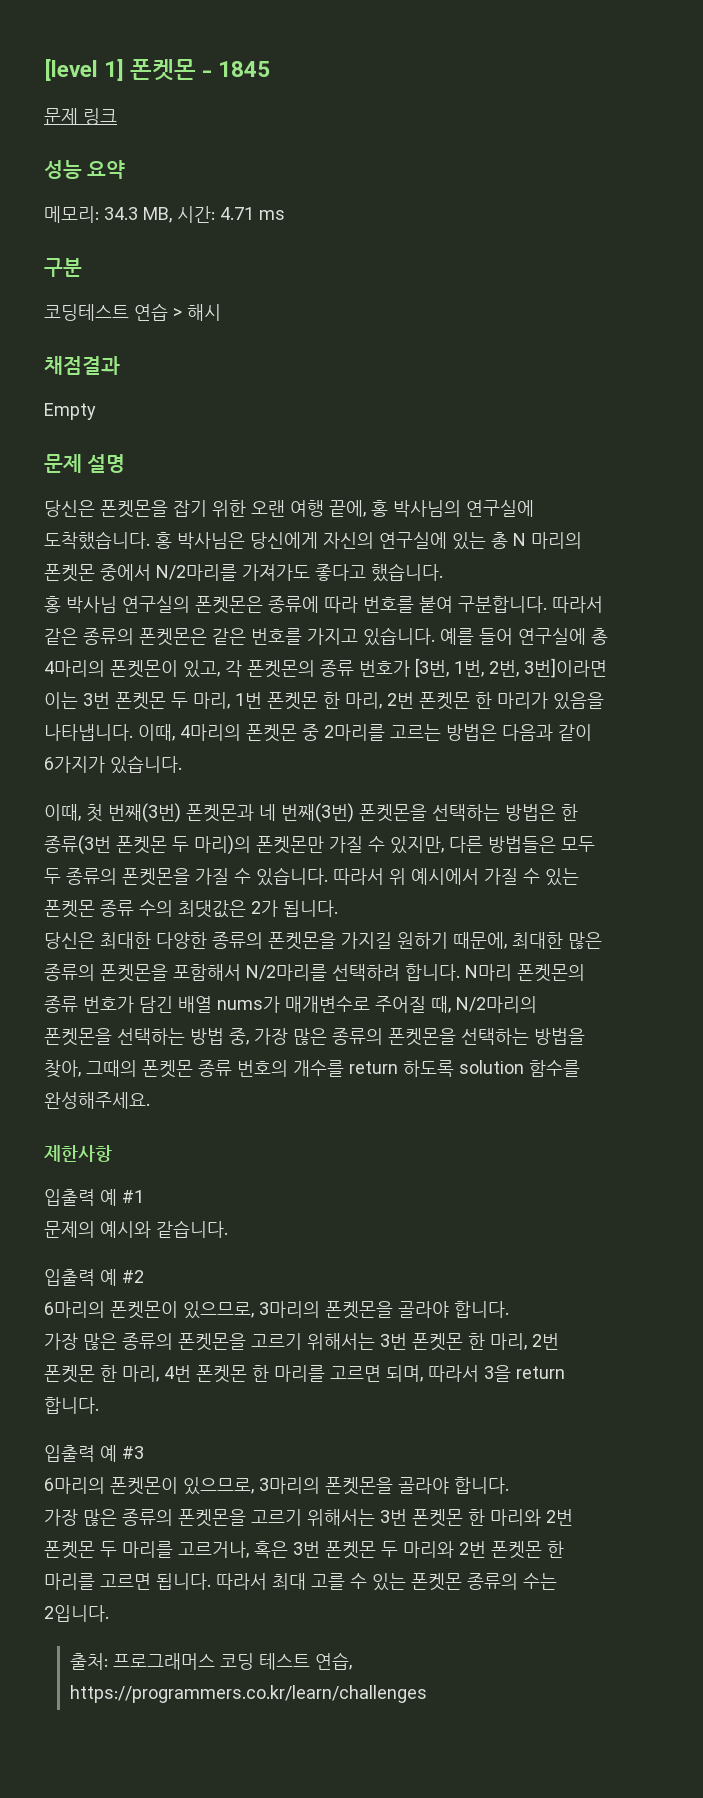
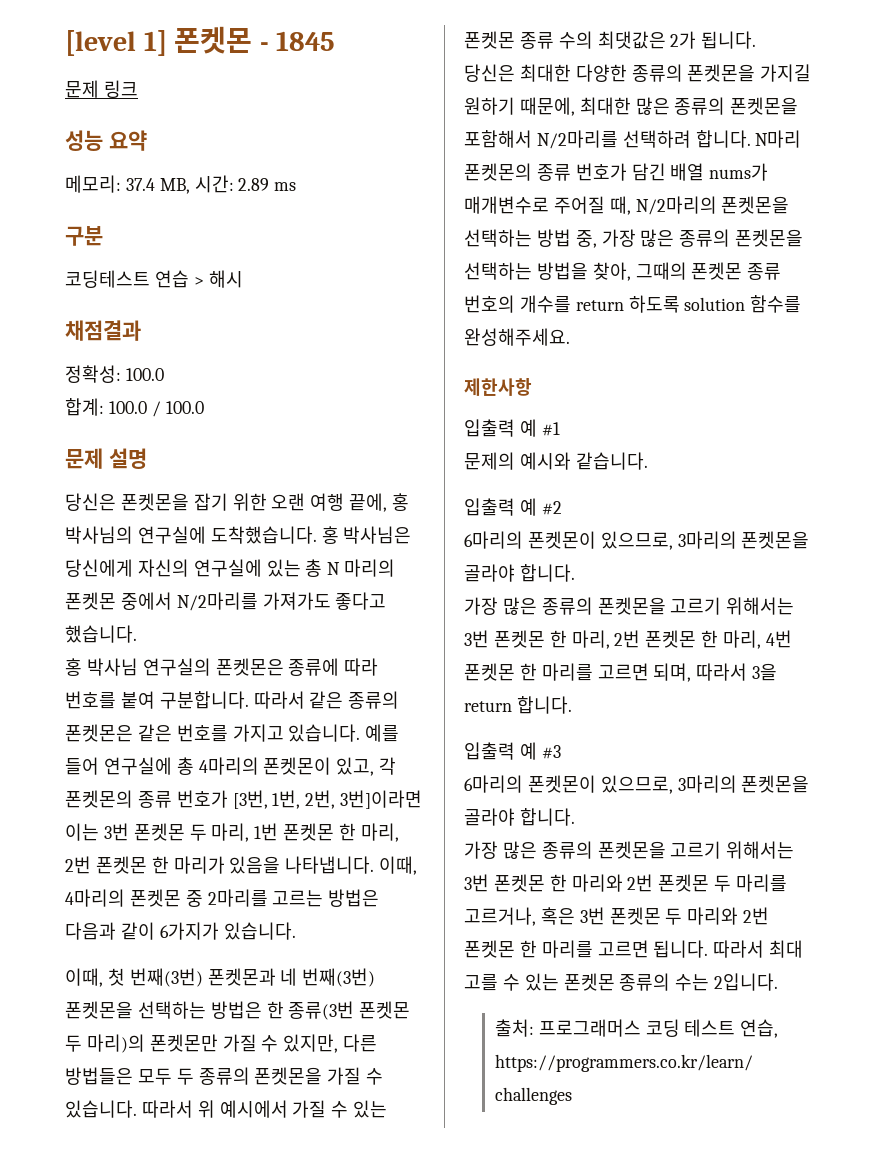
- 메모리: 34.3 MB, 시간: 4.71 ms
+ 메모리: 37.4 MB, 시간: 2.89 ms
- Empty
+ 정확성: 100.0
+ 합계: 100.0 / 100.0

